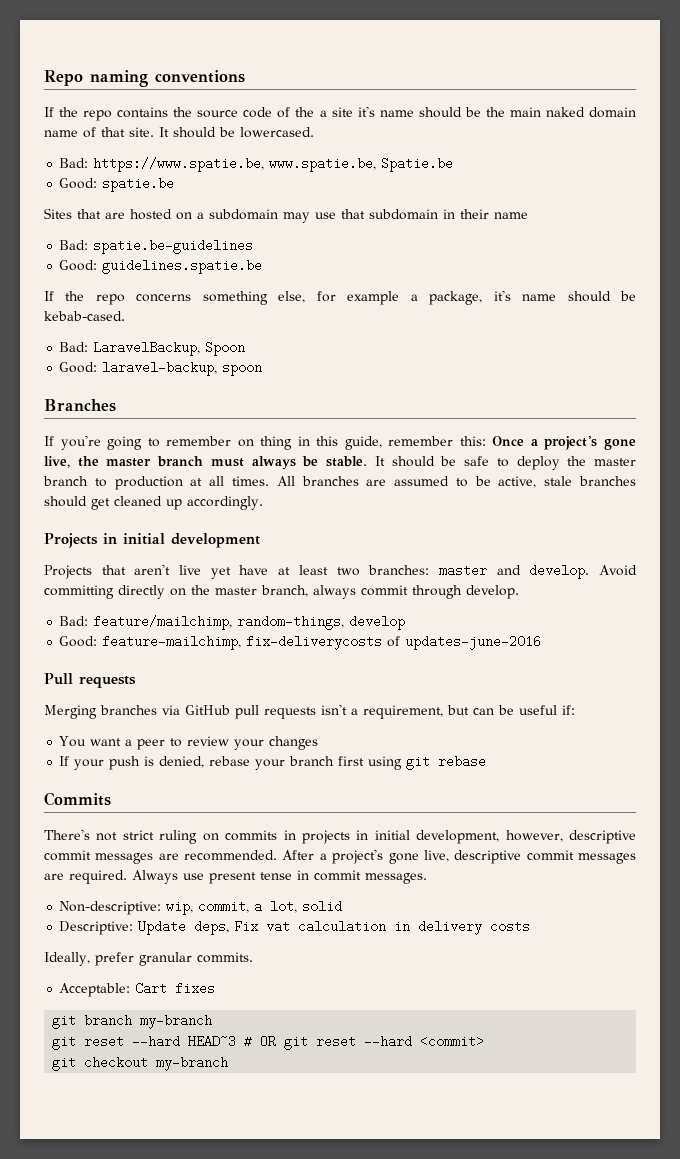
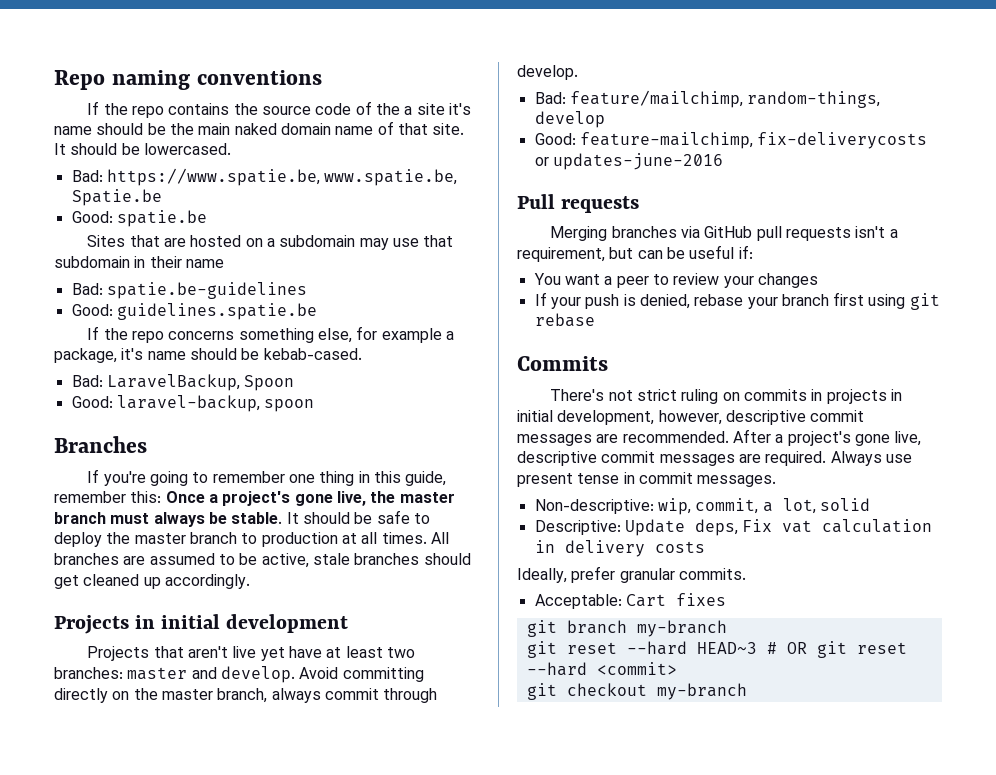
- If you're going to remember on thing in this guide, remember this: Once a project's gone live, the master branch must always be stable.
+ If you're going to remember one thing in this guide, remember this: Once a project's gone live, the master branch must always be stable.
- Good: feature-mailchimp, fix-deliverycosts of updates-june-2016
+ Good: feature-mailchimp, fix-deliverycosts or updates-june-2016

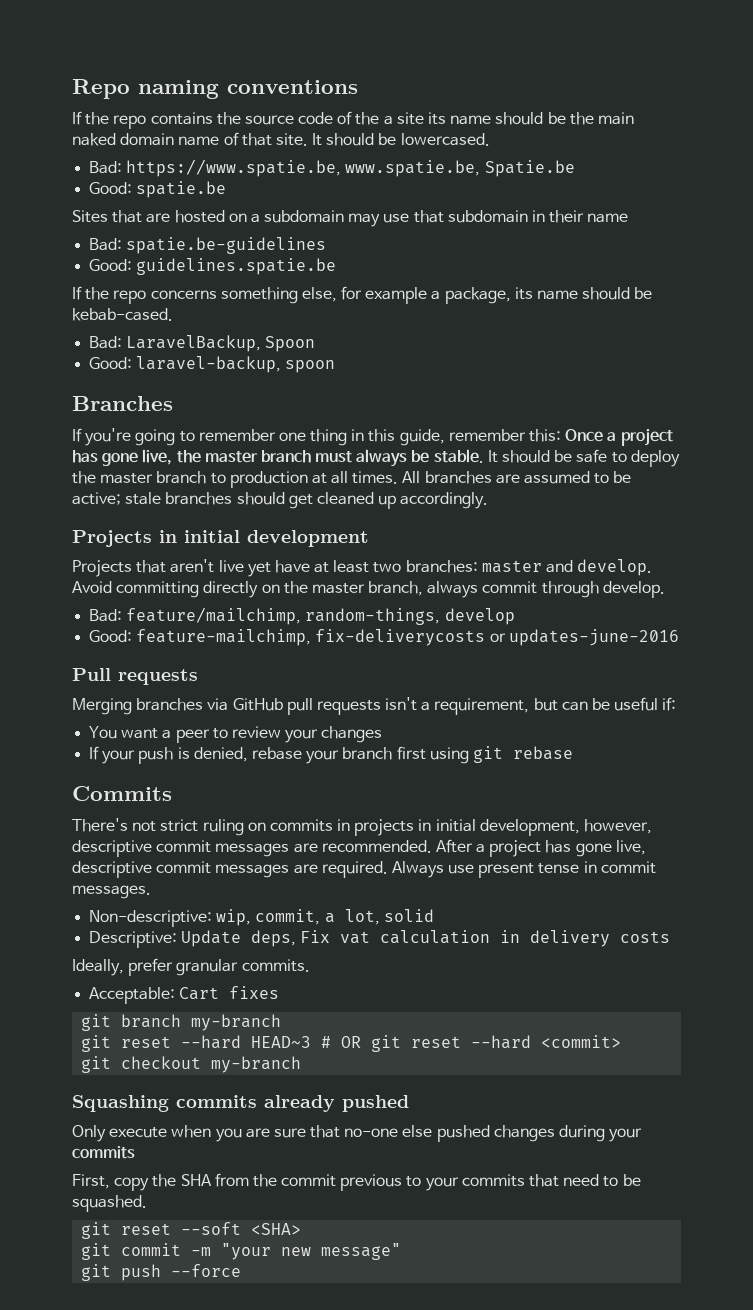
- If the repo contains the source code of the a site it's name should be the main naked domain name of that site.
+ If the repo contains the source code of the a site its name should be the main naked domain name of that site.
- If the repo concerns something else, for example a package, it's name should be kebab-cased.
+ If the repo concerns something else, for example a package, its name should be kebab-cased.
- If you're going to remember one thing in this guide, remember this: Once a project's gone live, the master branch must always be stable.
+ If you're going to remember one thing in this guide, remember this: Once a project has gone live, the master branch must always be stable.
- All branches are assumed to be active, stale branches should get cleaned up accordingly.
+ All branches are assumed to be active; stale branches should get cleaned up accordingly.
- After a project's gone live, descriptive commit messages are required.
+ After a project has gone live, descriptive commit messages are required.
+ Squashing commits already pushed
+ Only execute when you are sure that no-one else pushed changes during your commits
+ First, copy the SHA from the commit previous to your commits that need to be squashed.
+ git reset --soft <SHA>
+ git commit -m "your new message"
+ git push --force

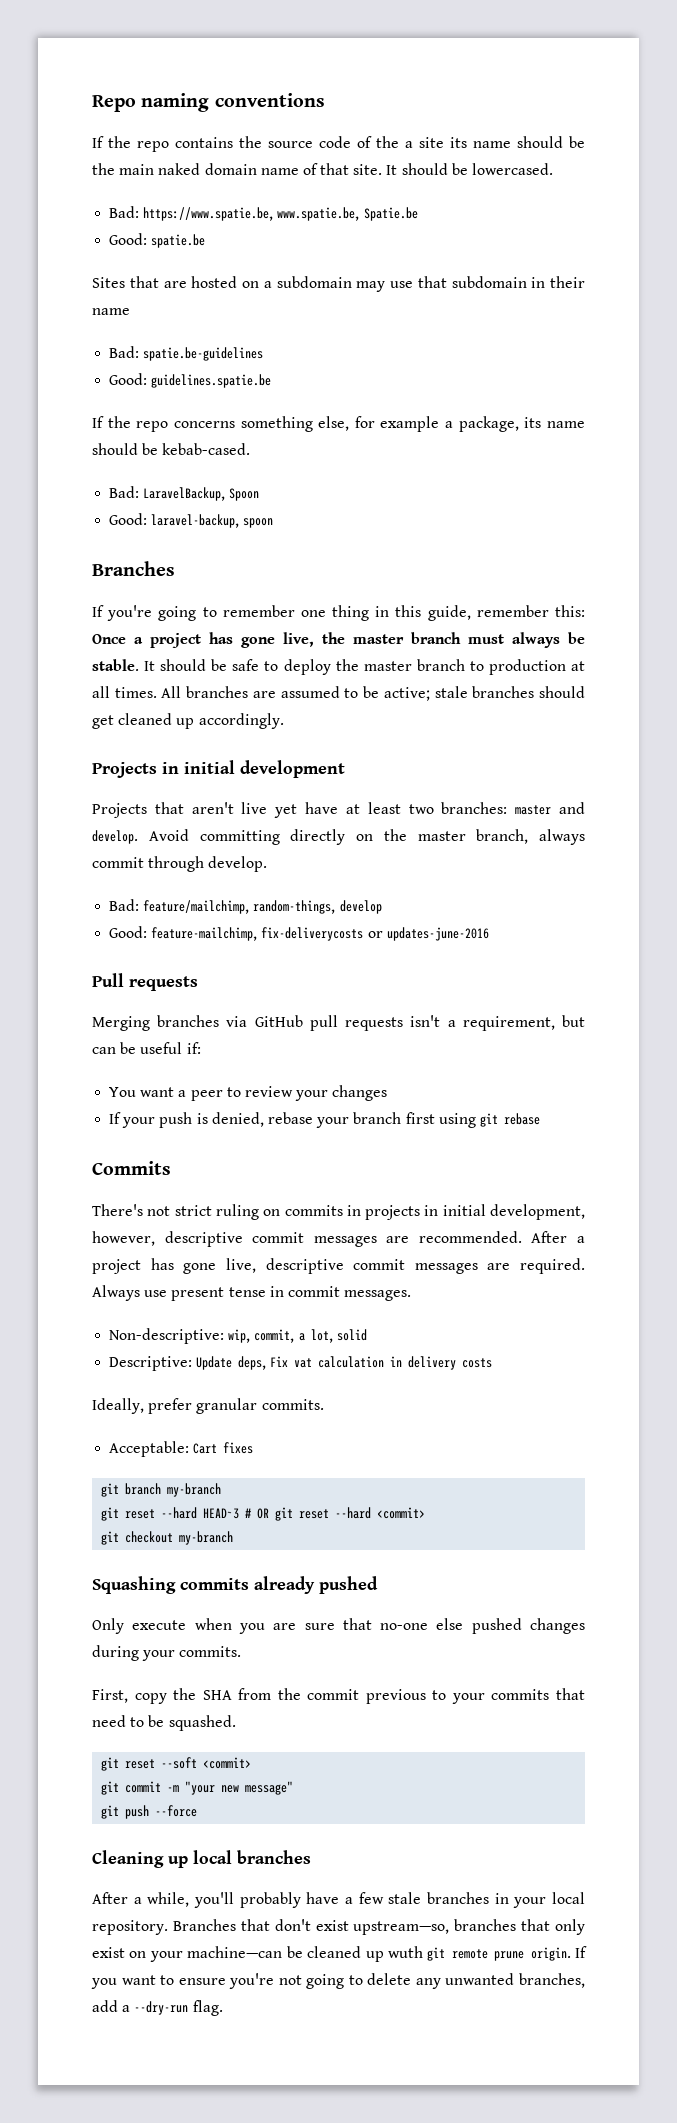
- Only execute when you are sure that no-one else pushed changes during your commits
+ Only execute when you are sure that no-one else pushed changes during your commits.
- git reset --soft <SHA>
+ git reset --soft <commit>
+ Cleaning up local branches
+ After a while, you'll probably have a few stale branches in your local repository. Branches that don't exist upstream—so, branches that only exist on your machine—can be cleaned up wuth git remote prune origin. If you want to ensure you're not going to delete any unwanted branches, add a --dry-run flag.

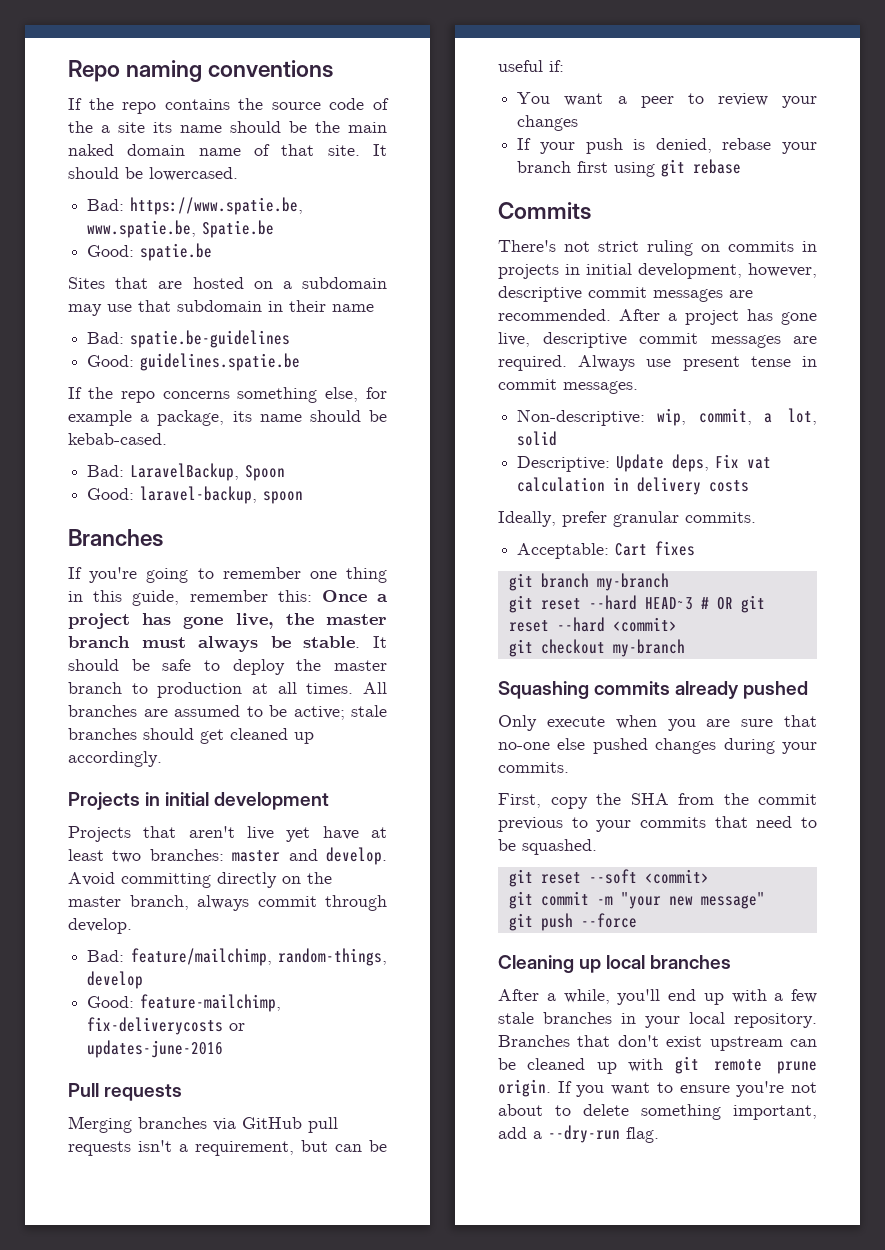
- After a while, you'll probably have a few stale branches in your local repository.
+ After a while, you'll end up with a few stale branches in your local repository.
- Branches that don't exist upstream—so, branches that only exist on your machine—can be cleaned up wuth git remote prune origin.
+ Branches that don't exist upstream can be cleaned up with git remote prune origin.
- If you want to ensure you're not going to delete any unwanted branches, add a --dry-run flag.
+ If you want to ensure you're not about to delete something important, add a --dry-run flag.

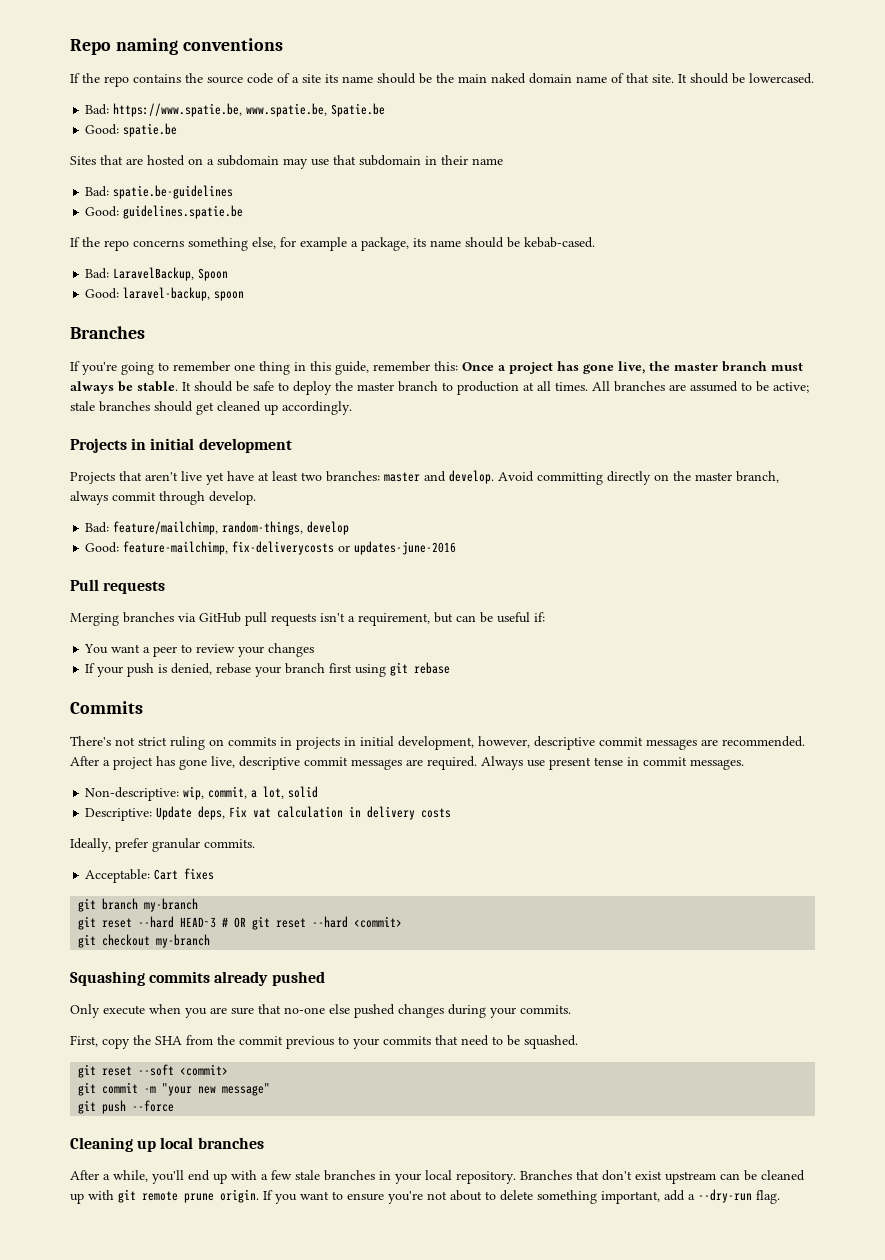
- If the repo contains the source code of the a site its name should be the main naked domain name of that site.
+ If the repo contains the source code of a site its name should be the main naked domain name of that site.

